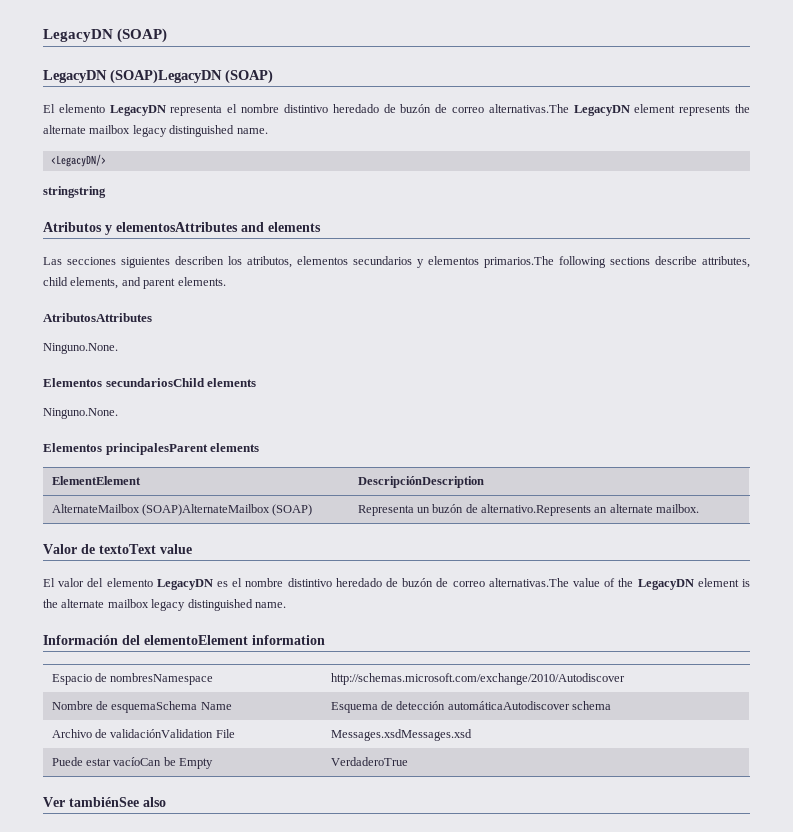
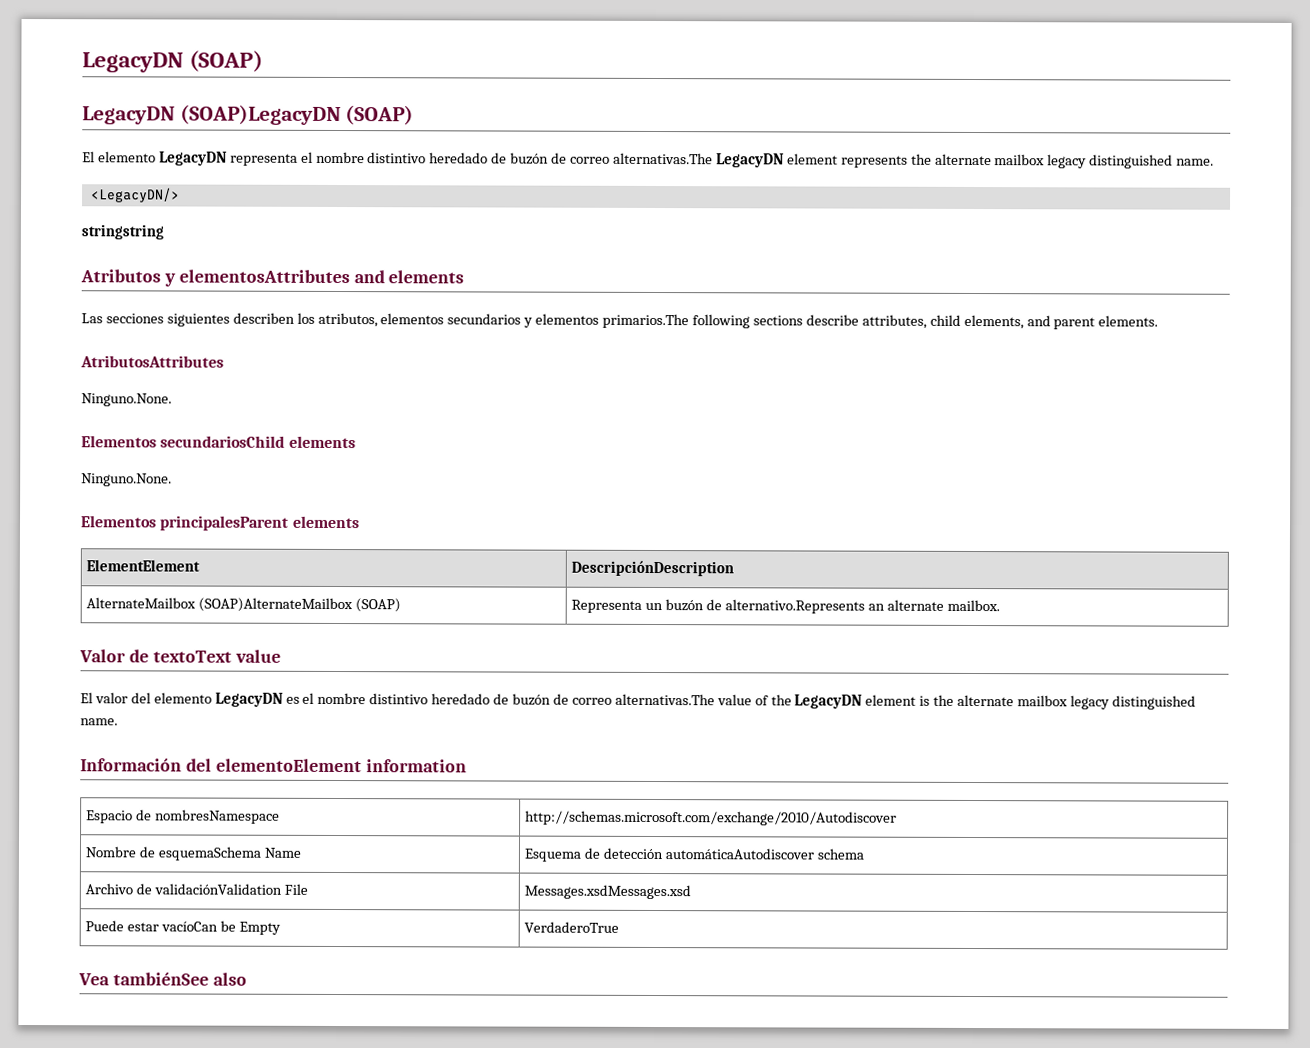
- Ver tambiénSee also
+ Vea tambiénSee also

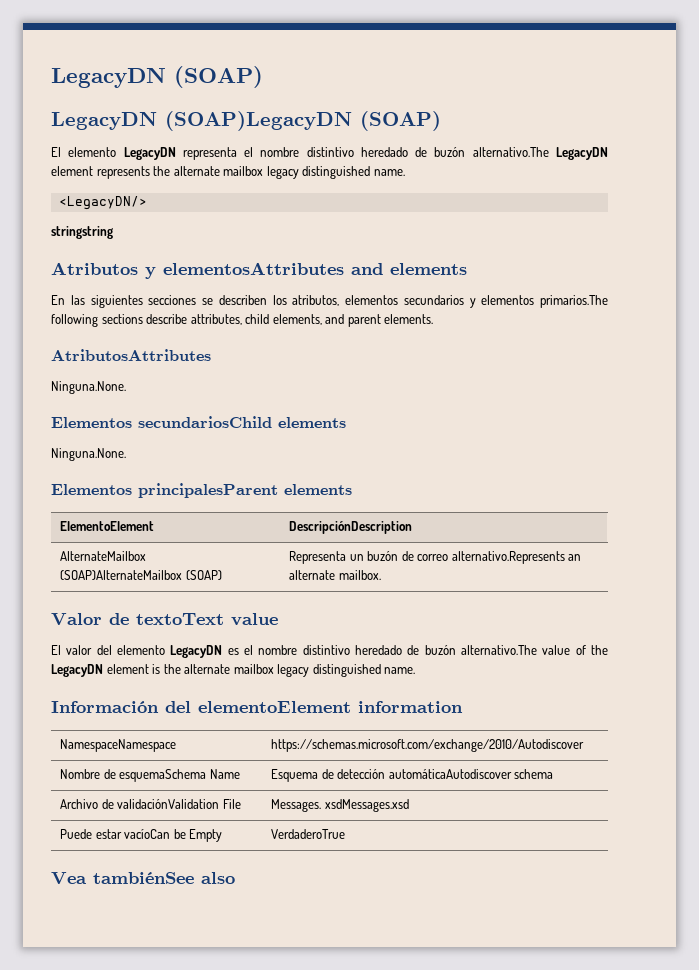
- El elemento LegacyDN representa el nombre distintivo heredado de buzón de correo alternativas.The LegacyDN element represents the alternate mailbox legacy distinguished name.
+ El elemento LegacyDN representa el nombre distintivo heredado de buzón alternativo.The LegacyDN element represents the alternate mailbox legacy distinguished name.
- Las secciones siguientes describen los atributos, elementos secundarios y elementos primarios.The following sections describe attributes, child elements, and parent elements.
+ En las siguientes secciones se describen los atributos, elementos secundarios y elementos primarios.The following sections describe attributes, child elements, and parent elements.
  AtributosAttributes
- Ninguno.None.
+ Ninguna.None.
  Elementos secundariosChild elements
- Ninguno.None.
+ Ninguna.None.
- ElementElement | DescripciónDescription
+ ElementoElement | DescripciónDescription
- AlternateMailbox (SOAP)AlternateMailbox (SOAP) | Representa un buzón de alternativo.Represents an alternate mailbox.
+ AlternateMailbox (SOAP)AlternateMailbox (SOAP) | Representa un buzón de correo alternativo.Represents an alternate mailbox.
- El valor del elemento LegacyDN es el nombre distintivo heredado de buzón de correo alternativas.The value of the LegacyDN element is the alternate mailbox legacy distinguished name.
+ El valor del elemento LegacyDN es el nombre distintivo heredado de buzón alternativo.The value of the LegacyDN element is the alternate mailbox legacy distinguished name.
- Espacio de nombresNamespace | http://schemas.microsoft.com/exchange/2010/Autodiscover
+ NamespaceNamespace | https://schemas.microsoft.com/exchange/2010/Autodiscover
- Archivo de validaciónValidation File | Messages.xsdMessages.xsd
+ Archivo de validaciónValidation File | Messages. xsdMessages.xsd

